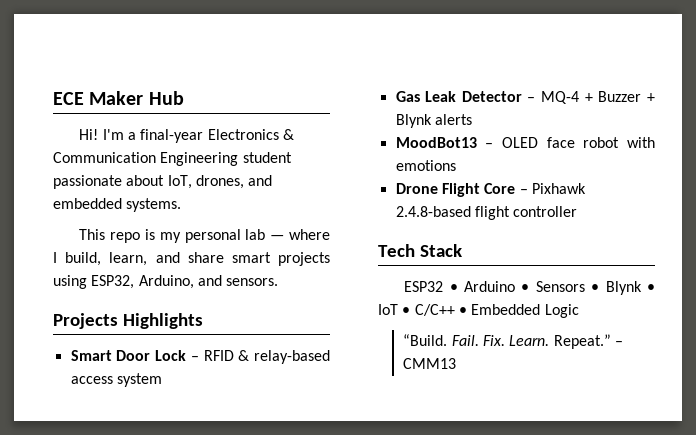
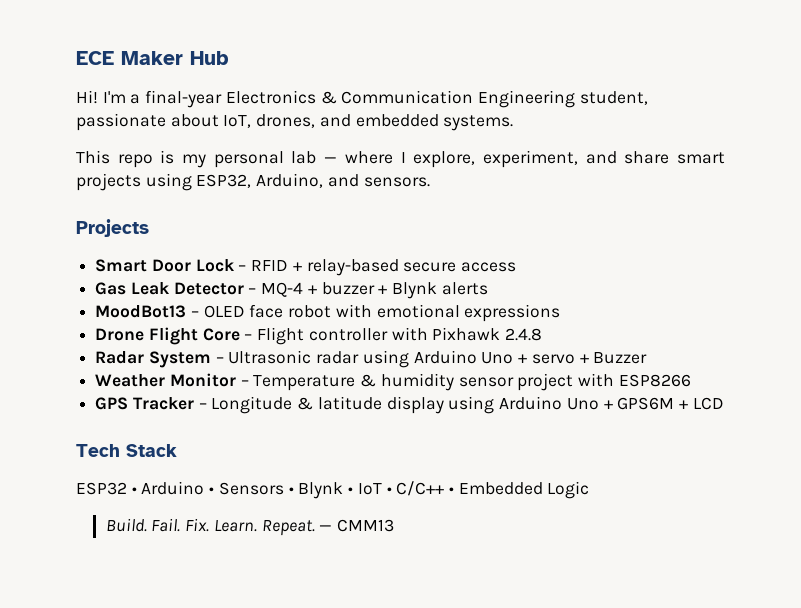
- I'm a final-year Electronics & Communication Engineering student passionate about IoT, drones, and embedded systems.
+ I'm a final-year Electronics & Communication Engineering student, passionate about IoT, drones, and embedded systems.
- This repo is my personal lab — where I build, learn, and share smart projects using ESP32, Arduino, and sensors.
+ This repo is my personal lab — where I explore, experiment, and share smart projects using ESP32, Arduino, and sensors.
- Projects Highlights
+ Projects
- Smart Door Lock – RFID & relay-based access system
+ Smart Door Lock – RFID + relay-based secure access
- Gas Leak Detector – MQ-4 + Buzzer + Blynk alerts
+ Gas Leak Detector – MQ-4 + buzzer + Blynk alerts
- MoodBot13 – OLED face robot with emotions
+ MoodBot13 – OLED face robot with emotional expressions
- Drone Flight Core – Pixhawk 2.4.8-based flight controller
+ Drone Flight Core – Flight controller with Pixhawk 2.4.8
+ Radar System – Ultrasonic radar using Arduino Uno + servo + Buzzer
+ Weather Monitor – Temperature & humidity sensor project with ESP8266
+ GPS Tracker – Longitude & latitude display using Arduino Uno + GPS6M + LCD
- “Build.
+ Build.
- Repeat.” – CMM13
+ Repeat. — CMM13

